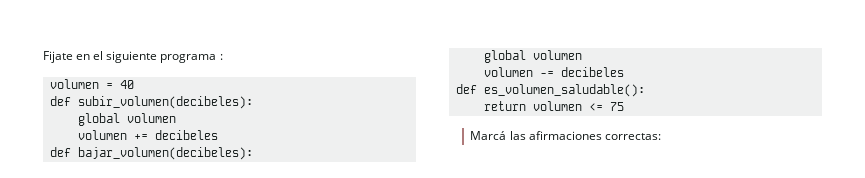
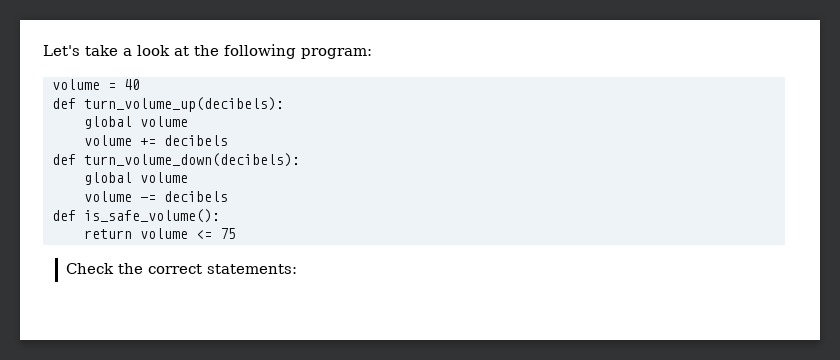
- Fijate en el siguiente programa :
- volumen = 40
+ Let's take a look at the following program:
+ volume = 40
- def subir_volumen(decibeles):
- global volumen
- volumen += decibeles
- def bajar_volumen(decibeles):
- global volumen
- volumen -= decibeles
- def es_volumen_saludable():
+ def turn_volume_up(decibels):
+ global volume
+ volume += decibels
+ def turn_volume_down(decibels):
+ global volume
+ volume -= decibels
+ def is_safe_volume():
- return volumen <= 75
+ return volume <= 75
- Marcá las afirmaciones correctas:
+ Check the correct statements:

